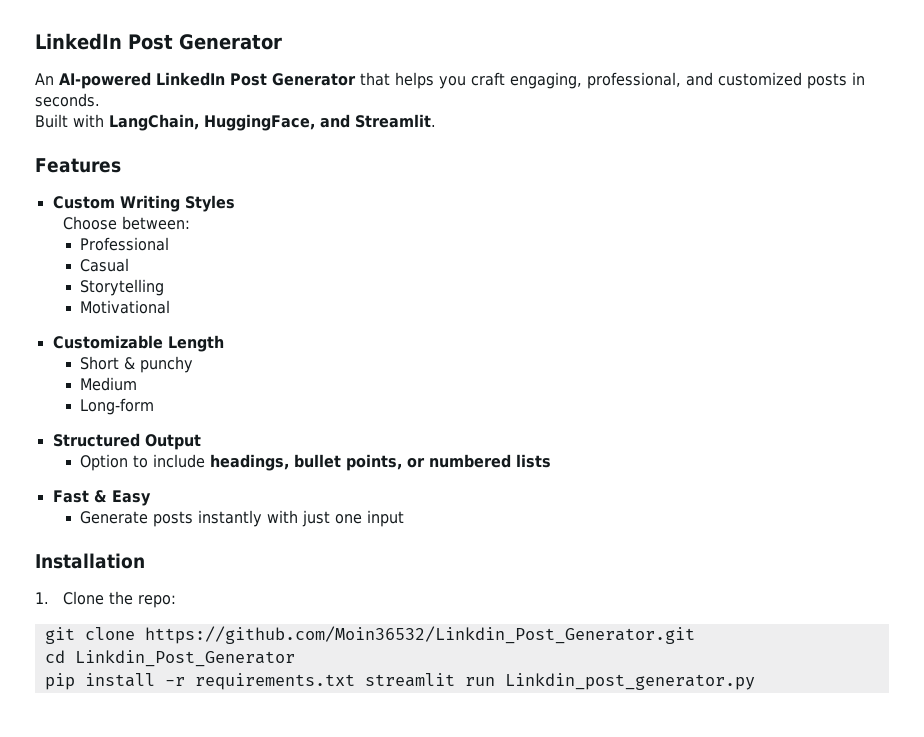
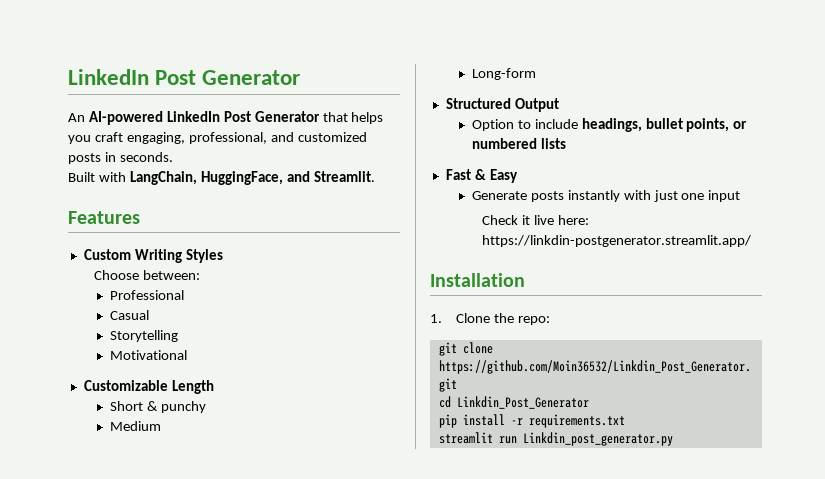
+ Check it live here: https://linkdin-postgenerator.streamlit.app/
- pip install -r requirements.txt streamlit run Linkdin_post_generator.py
+ pip install -r requirements.txt
+ streamlit run Linkdin_post_generator.py

